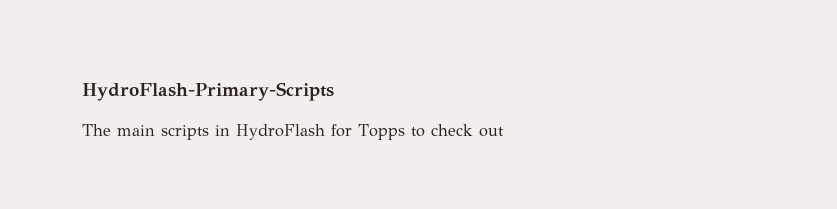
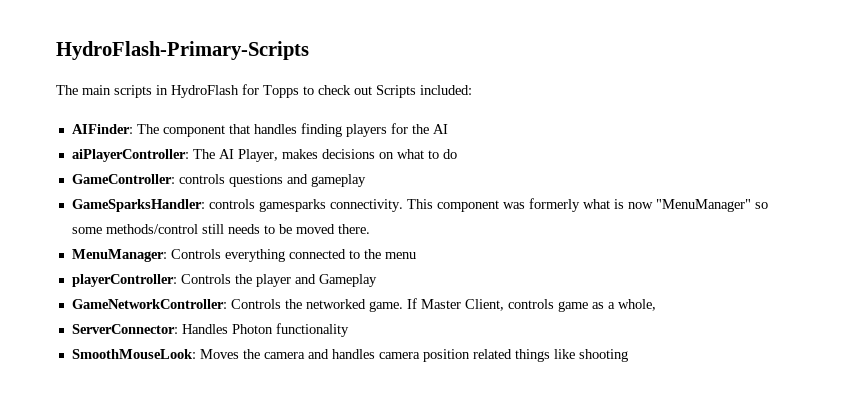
- The main scripts in HydroFlash for Topps to check out
+ The main scripts in HydroFlash for Topps to check out Scripts included:
+ AIFinder: The component that handles finding players for the AI
+ aiPlayerController: The AI Player, makes decisions on what to do
+ GameController: controls questions and gameplay
+ GameSparksHandler: controls gamesparks connectivity. This component was formerly what is now "MenuManager" so some methods/control still needs to be moved there.
+ MenuManager: Controls everything connected to the menu
+ playerController: Controls the player and Gameplay
+ GameNetworkController: Controls the networked game. If Master Client, controls game as a whole,
+ ServerConnector: Handles Photon functionality
+ SmoothMouseLook: Moves the camera and handles camera position related things like shooting

